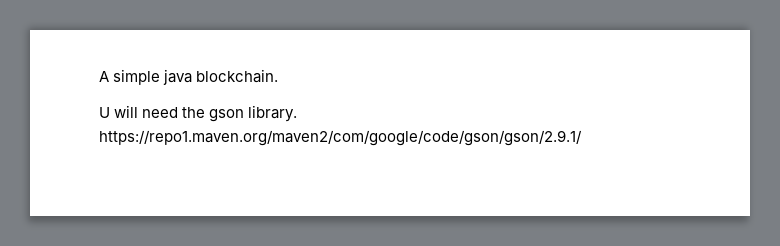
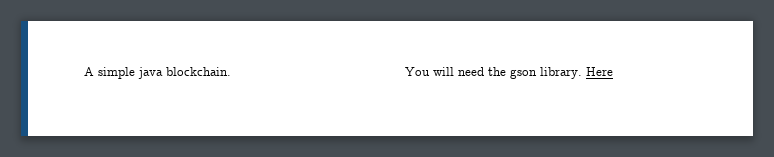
- U will need the gson library. https://repo1.maven.org/maven2/com/google/code/gson/gson/2.9.1/
+ You will need the gson library. Here

